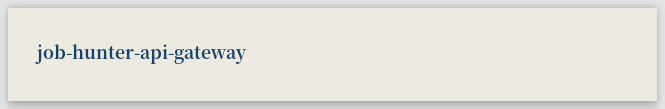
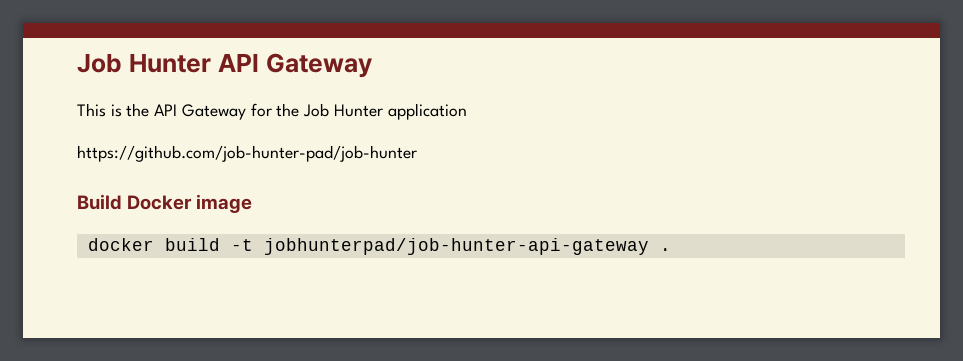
- job-hunter-api-gateway
+ Job Hunter API Gateway
+ This is the API Gateway for the Job Hunter application
+ https://github.com/job-hunter-pad/job-hunter
+ Build Docker image
+ docker build -t jobhunterpad/job-hunter-api-gateway .

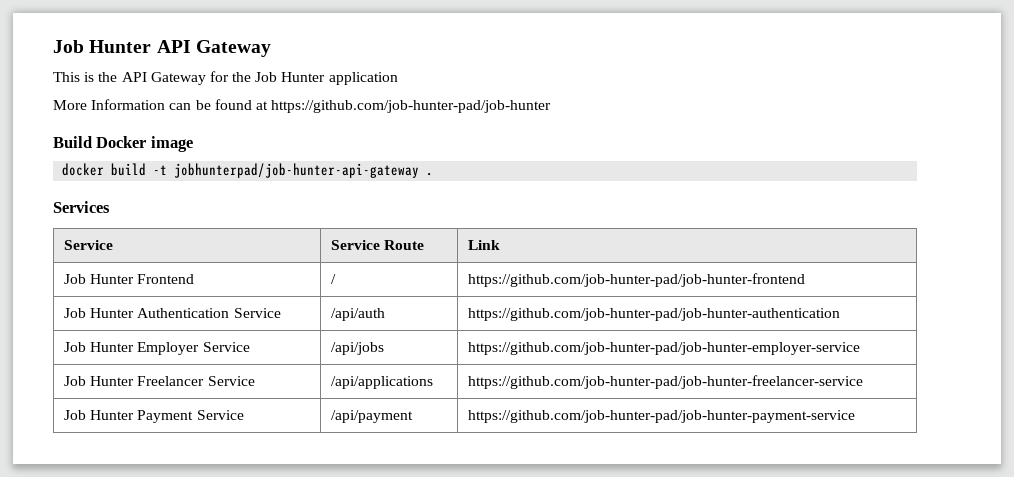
- https://github.com/job-hunter-pad/job-hunter
+ More Information can be found at https://github.com/job-hunter-pad/job-hunter
+ Services
+ Service | Service Route | Link
+ Job Hunter Frontend | / | https://github.com/job-hunter-pad/job-hunter-frontend
+ Job Hunter Authentication Service | /api/auth | https://github.com/job-hunter-pad/job-hunter-authentication
+ Job Hunter Employer Service | /api/jobs | https://github.com/job-hunter-pad/job-hunter-employer-service
+ Job Hunter Freelancer Service | /api/applications | https://github.com/job-hunter-pad/job-hunter-freelancer-service
+ Job Hunter Payment Service | /api/payment | https://github.com/job-hunter-pad/job-hunter-payment-service

